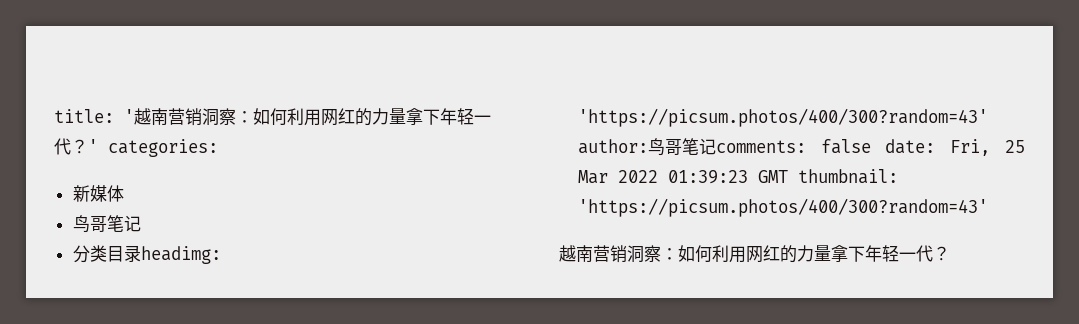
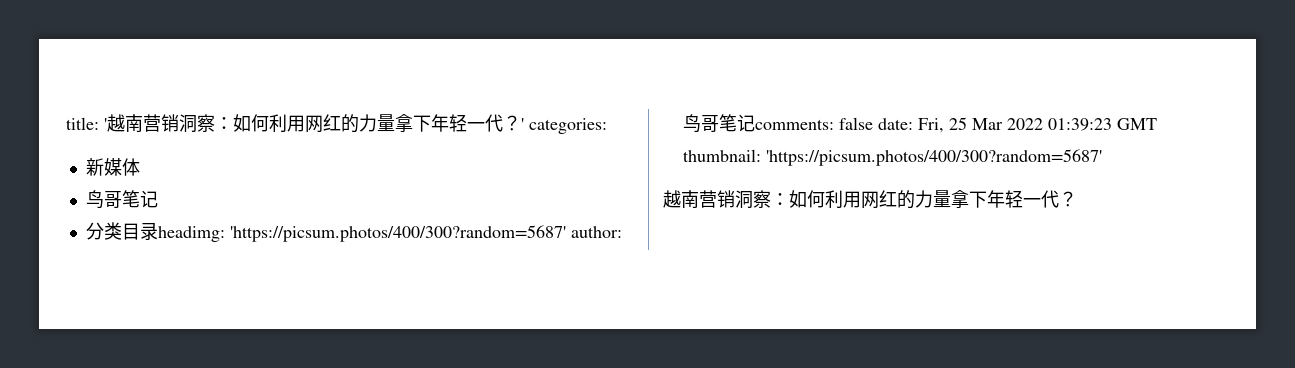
- 分类目录headimg: 'https://picsum.photos/400/300?random=43' author:鸟哥笔记comments: false date: Fri, 25 Mar 2022 01:39:23 GMT thumbnail: 'https://picsum.photos/400/300?random=43'
+ 分类目录headimg: 'https://picsum.photos/400/300?random=5687' author:鸟哥笔记comments: false date: Fri, 25 Mar 2022 01:39:23 GMT thumbnail: 'https://picsum.photos/400/300?random=5687'

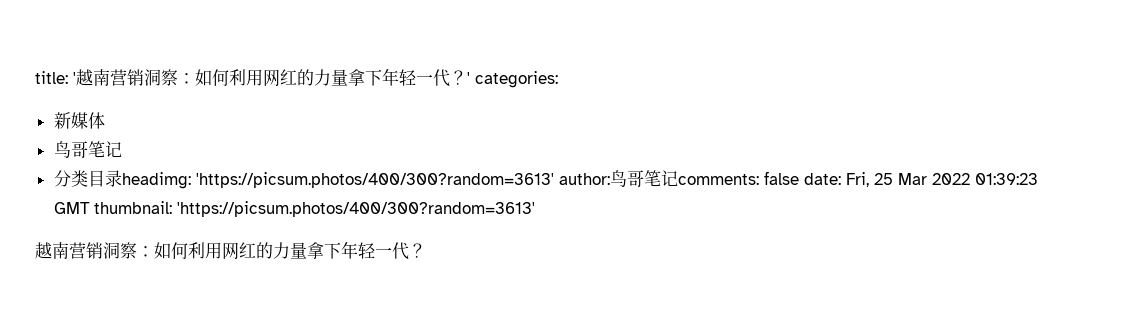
- 分类目录headimg: 'https://picsum.photos/400/300?random=5687' author:鸟哥笔记comments: false date: Fri, 25 Mar 2022 01:39:23 GMT thumbnail: 'https://picsum.photos/400/300?random=5687'
+ 分类目录headimg: 'https://picsum.photos/400/300?random=3613' author:鸟哥笔记comments: false date: Fri, 25 Mar 2022 01:39:23 GMT thumbnail: 'https://picsum.photos/400/300?random=3613'

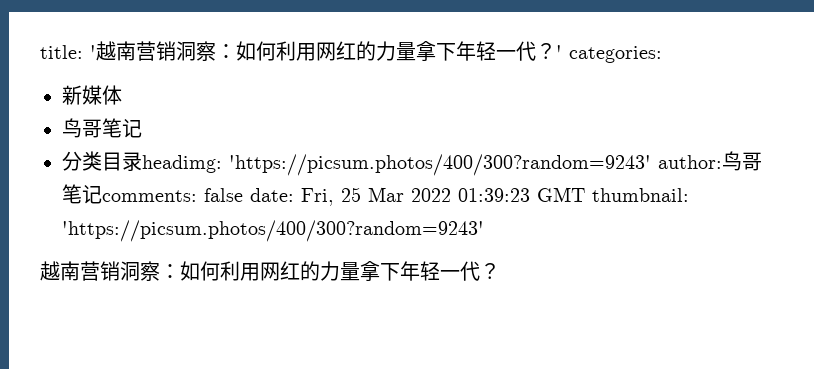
- 分类目录headimg: 'https://picsum.photos/400/300?random=3613' author:鸟哥笔记comments: false date: Fri, 25 Mar 2022 01:39:23 GMT thumbnail: 'https://picsum.photos/400/300?random=3613'
+ 分类目录headimg: 'https://picsum.photos/400/300?random=9243' author:鸟哥笔记comments: false date: Fri, 25 Mar 2022 01:39:23 GMT thumbnail: 'https://picsum.photos/400/300?random=9243'

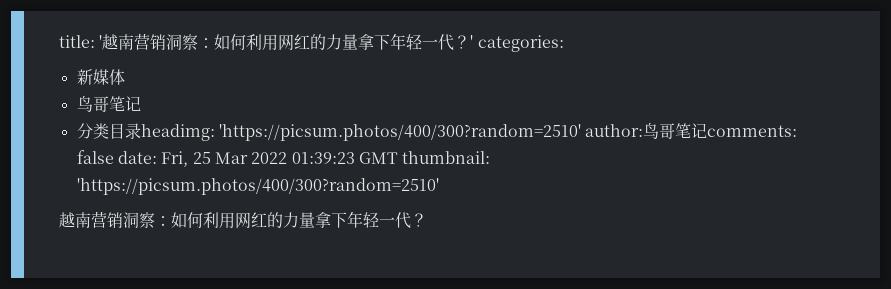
- 分类目录headimg: 'https://picsum.photos/400/300?random=9243' author:鸟哥笔记comments: false date: Fri, 25 Mar 2022 01:39:23 GMT thumbnail: 'https://picsum.photos/400/300?random=9243'
+ 分类目录headimg: 'https://picsum.photos/400/300?random=2510' author:鸟哥笔记comments: false date: Fri, 25 Mar 2022 01:39:23 GMT thumbnail: 'https://picsum.photos/400/300?random=2510'

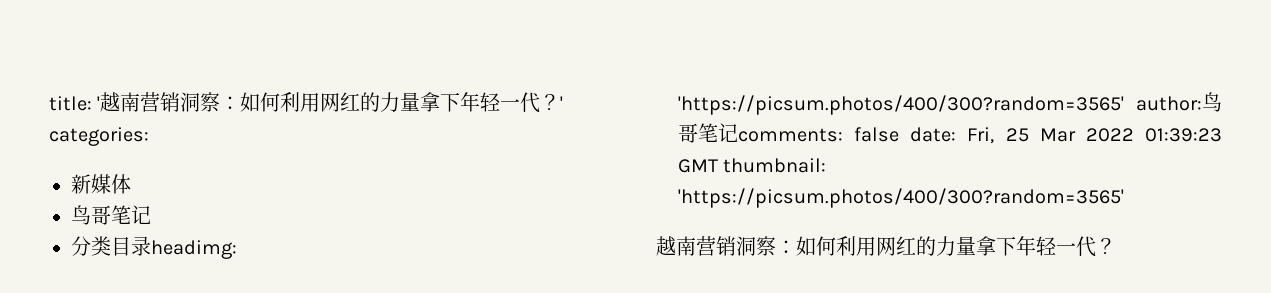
- 分类目录headimg: 'https://picsum.photos/400/300?random=2510' author:鸟哥笔记comments: false date: Fri, 25 Mar 2022 01:39:23 GMT thumbnail: 'https://picsum.photos/400/300?random=2510'
+ 分类目录headimg: 'https://picsum.photos/400/300?random=3565' author:鸟哥笔记comments: false date: Fri, 25 Mar 2022 01:39:23 GMT thumbnail: 'https://picsum.photos/400/300?random=3565'

